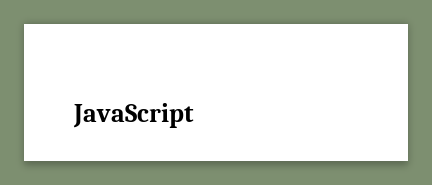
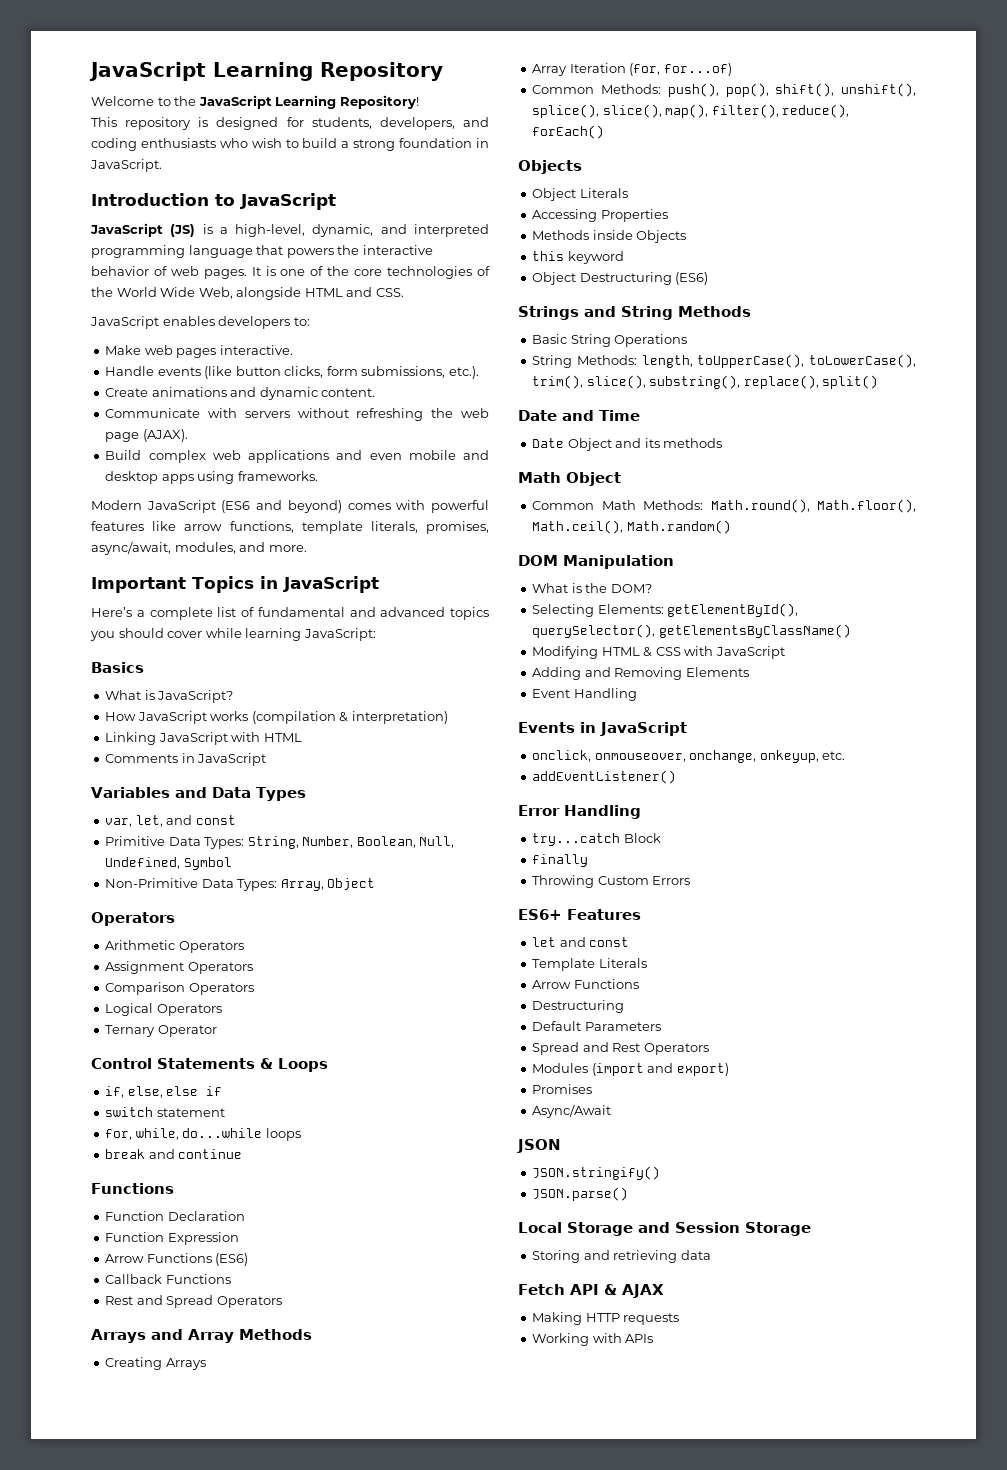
- JavaScript
+ JavaScript Learning Repository
+ Welcome to the JavaScript Learning Repository!
+ This repository is designed for students, developers, and coding enthusiasts who wish to build a strong foundation in JavaScript.
+ Introduction to JavaScript
+ JavaScript (JS) is a high-level, dynamic, and interpreted programming language that powers the interactive behavior of web pages. It is one of the core technologies of the World Wide Web, alongside HTML and CSS.
+ JavaScript enables developers to:
+ Make web pages interactive.
+ Handle events (like button clicks, form submissions, etc.).
+ Create animations and dynamic content.
+ Communicate with servers without refreshing the web page (AJAX).
+ Build complex web applications and even mobile and desktop apps using frameworks.
+ Modern JavaScript (ES6 and beyond) comes with powerful features like arrow functions, template literals, promises, async/await, modules, and more.
+ Important Topics in JavaScript
+ Here’s a complete list of fundamental and advanced topics you should cover while learning JavaScript:
+ Basics
+ What is JavaScript?
+ How JavaScript works (compilation & interpretation)
+ Linking JavaScript with HTML
+ Comments in JavaScript
+ Variables and Data Types
+ var, let, and const
+ Primitive Data Types: String, Number, Boolean, Null, Undefined, Symbol
+ Non-Primitive Data Types: Array, Object
+ Operators
+ Arithmetic Operators
+ Assignment Operators
+ Comparison Operators
+ Logical Operators
+ Ternary Operator
+ Control Statements & Loops
+ if, else, else if
+ switch statement
+ for, while, do...while loops
+ break and continue
+ Functions
+ Function Declaration
+ Function Expression
+ Arrow Functions (ES6)
+ Callback Functions
+ Rest and Spread Operators
+ Arrays and Array Methods
+ Creating Arrays
+ Array Iteration (for, for...of)
+ Common Methods: push(), pop(), shift(), unshift(), splice(), slice(), map(), filter(), reduce(), forEach()
+ Objects
+ Object Literals
+ Accessing Properties
+ Methods inside Objects
+ this keyword
+ Object Destructuring (ES6)
+ Strings and String Methods
+ Basic String Operations
+ String Methods: length, toUpperCase(), toLowerCase(), trim(), slice(), substring(), replace(), split()
+ Date and Time
+ Date Object and its methods
+ Math Object
+ Common Math Methods: Math.round(), Math.floor(), Math.ceil(), Math.random()
+ DOM Manipulation
+ What is the DOM?
+ Selecting Elements: getElementById(), querySelector(), getElementsByClassName()
+ Modifying HTML & CSS with JavaScript
+ Adding and Removing Elements
+ Event Handling
+ Events in JavaScript
+ onclick, onmouseover, onchange, onkeyup, etc.
+ addEventListener()
+ Error Handling
+ try...catch Block
+ finally
+ Throwing Custom Errors
+ ES6+ Features
+ let and const
+ Template Literals
+ Arrow Functions
+ Destructuring
+ Default Parameters
+ Spread and Rest Operators
+ Modules (import and export)
+ Promises
+ Async/Await
+ JSON
+ JSON.stringify()
+ JSON.parse()
+ Local Storage and Session Storage
+ Storing and retrieving data
+ Fetch API & AJAX
+ Making HTTP requests
+ Working with APIs

